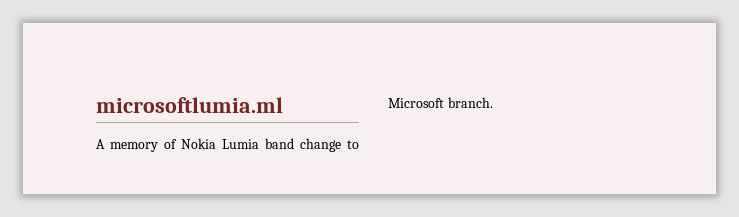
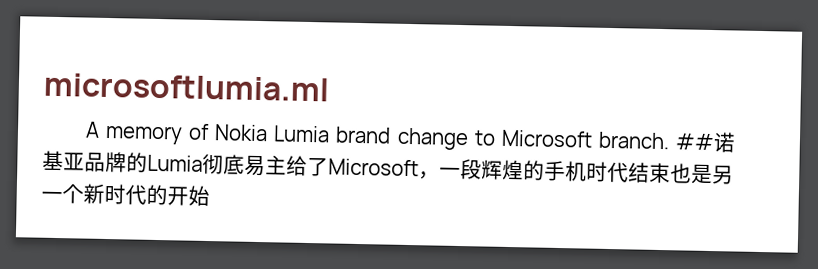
- A memory of Nokia Lumia band change to Microsoft branch.
+ A memory of Nokia Lumia brand change to Microsoft branch.
+ ##诺基亚品牌的Lumia彻底易主给了Microsoft，一段辉煌的手机时代结束也是另一个新时代的开始

